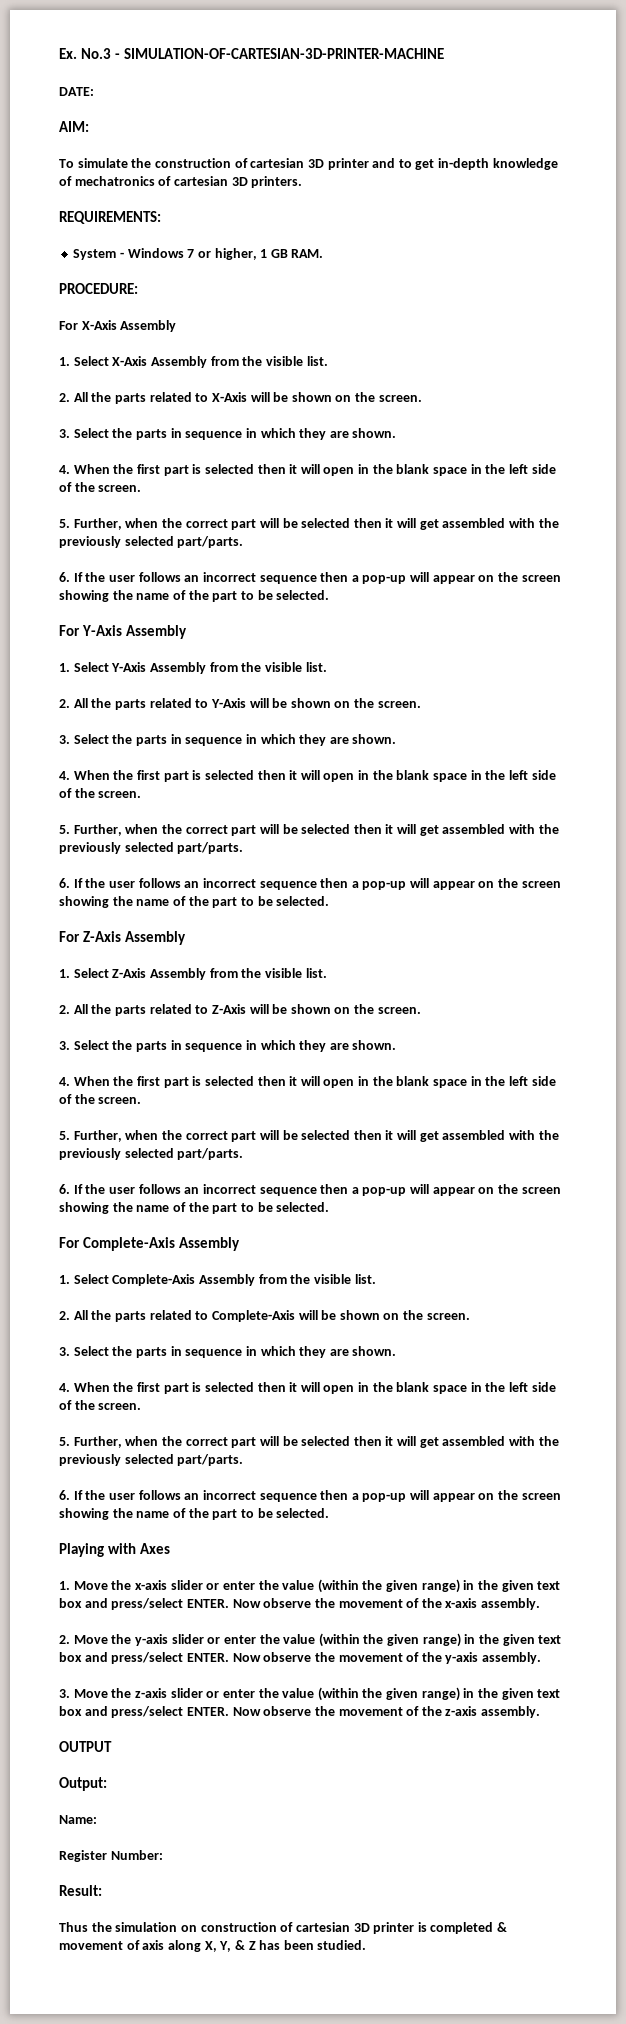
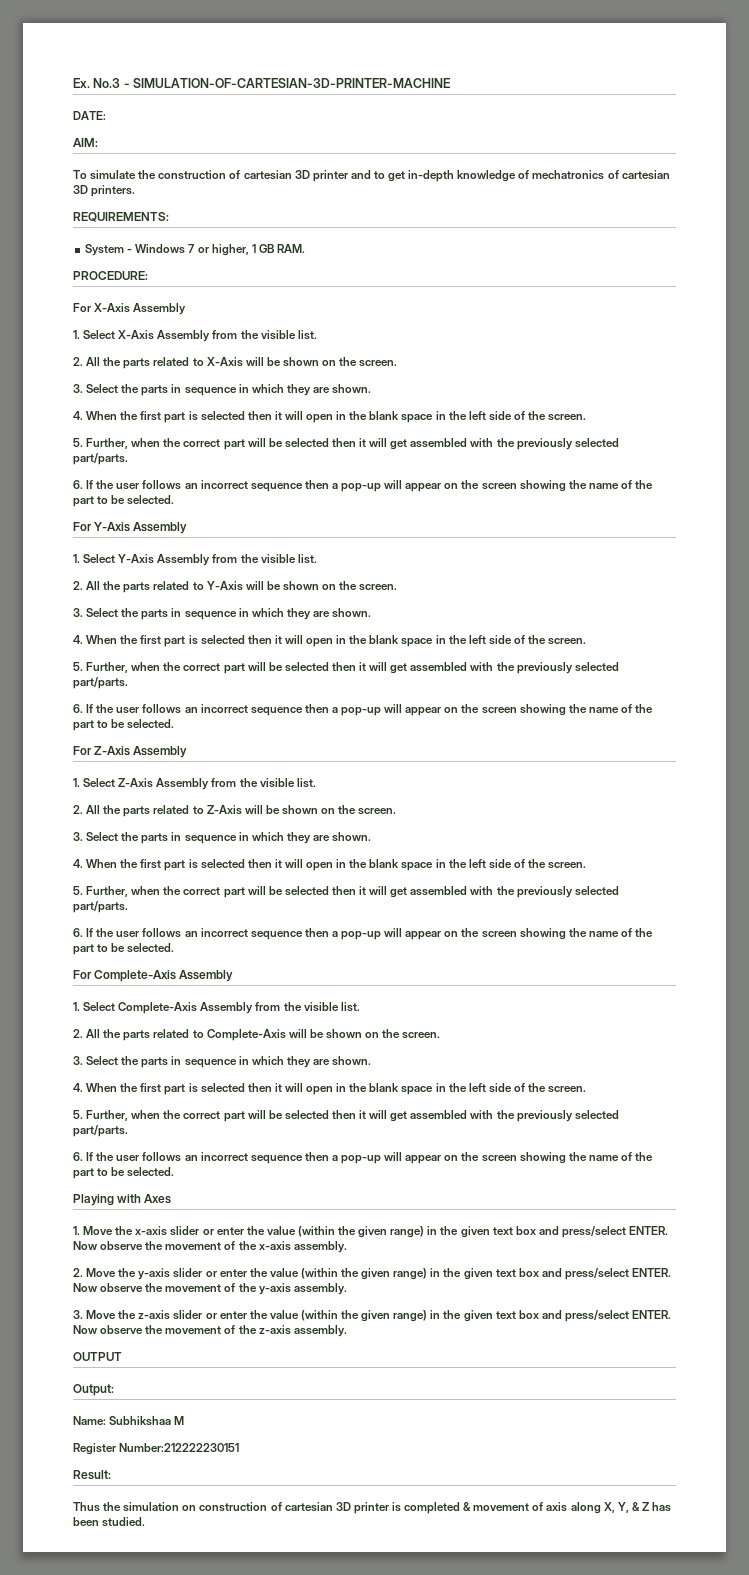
- Name:
+ Name: Subhikshaa M
- Register Number:
+ Register Number:212222230151

